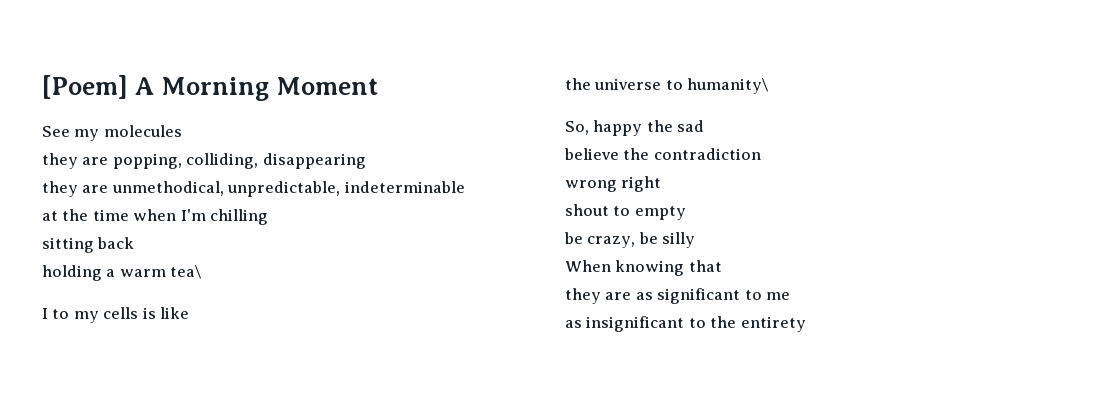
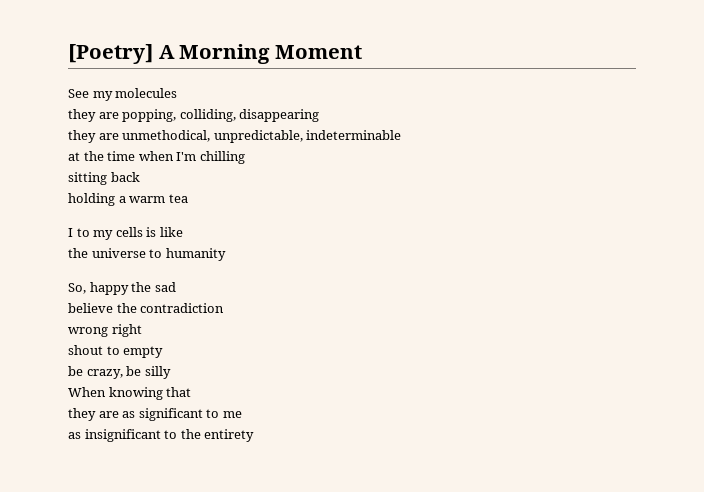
- [Poem] A Morning Moment
+ [Poetry] A Morning Moment
- holding a warm tea\
+ holding a warm tea
- the universe to humanity\
+ the universe to humanity

